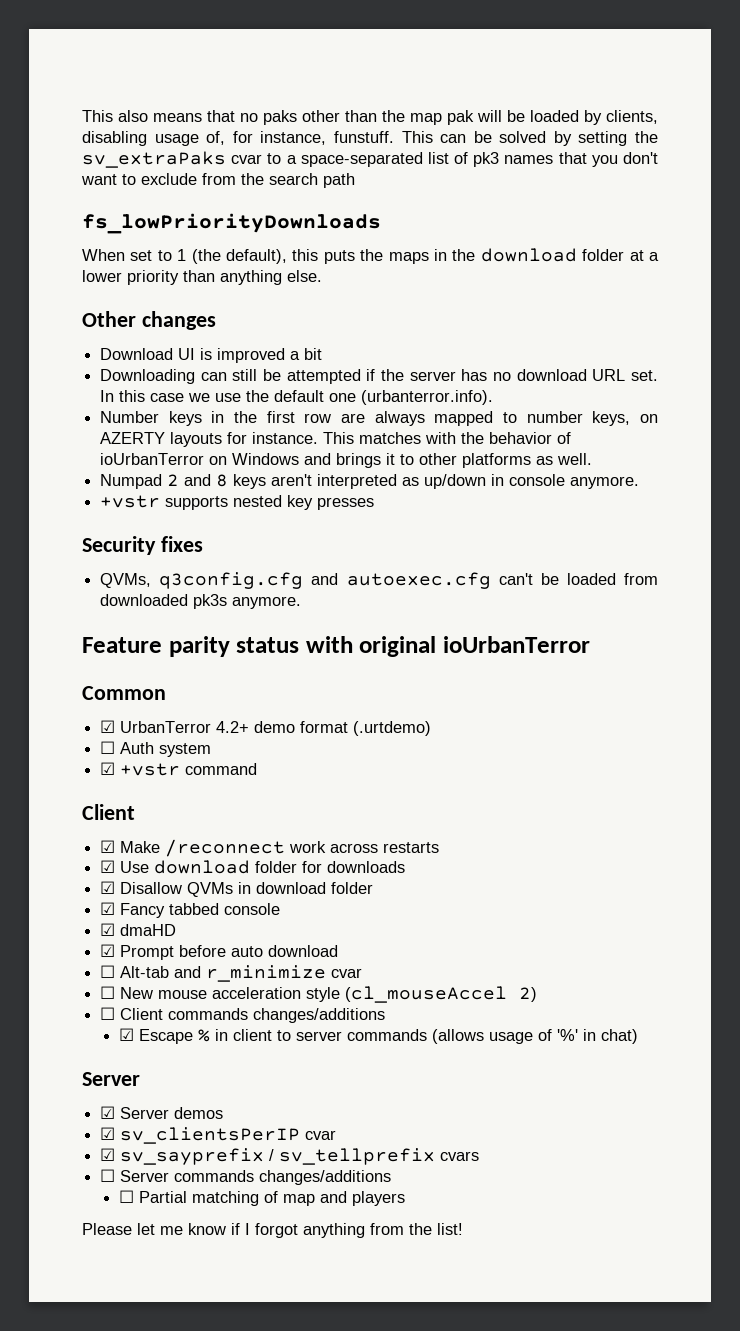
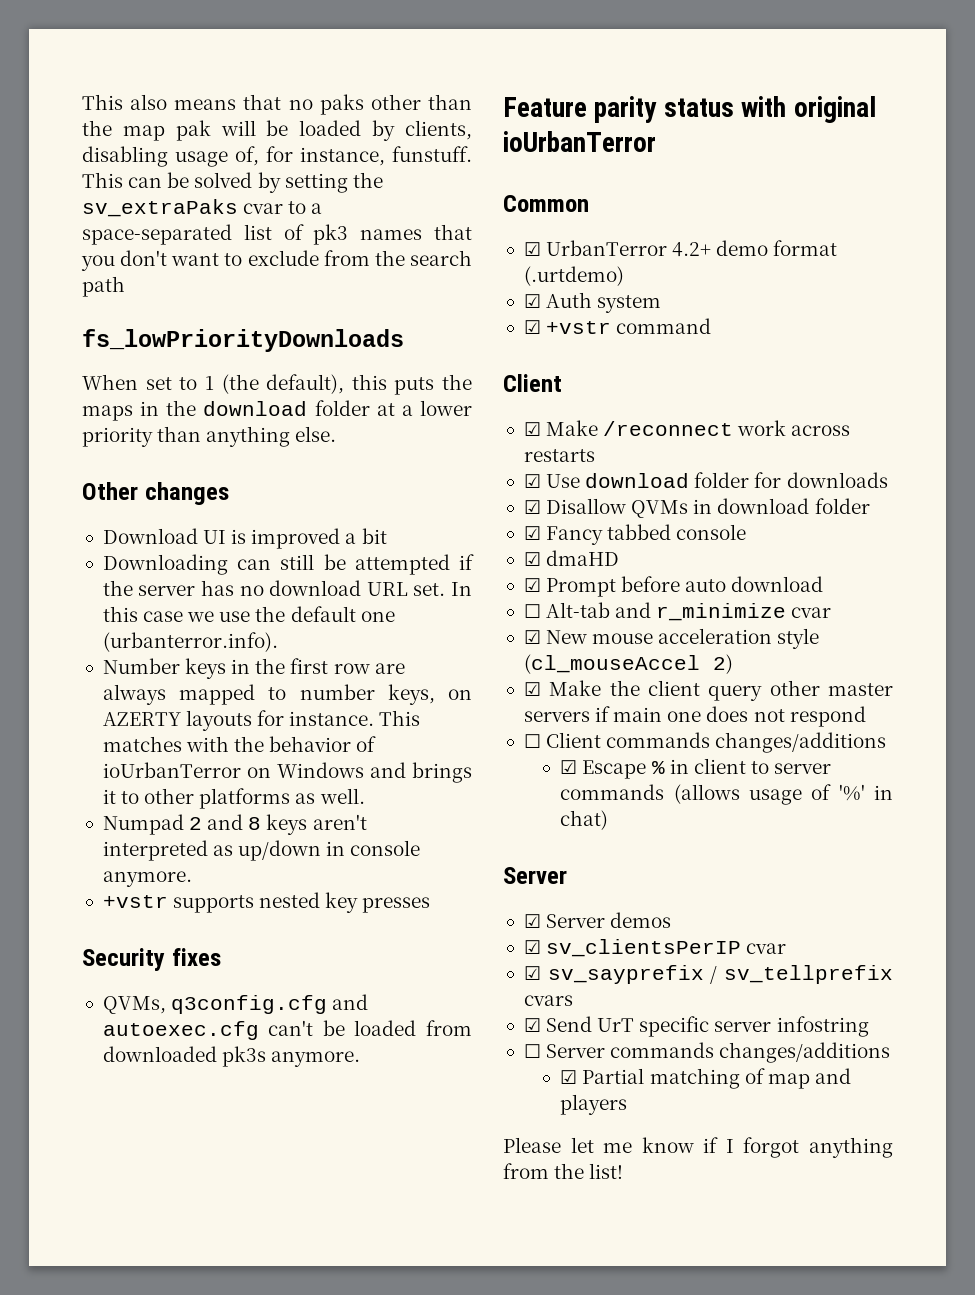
- ☐ Auth system
+ ☑ Auth system
- ☐ New mouse acceleration style (cl_mouseAccel 2)
+ ☑ New mouse acceleration style (cl_mouseAccel 2)
+ ☑ Make the client query other master servers if main one does not respond
+ ☑ Send UrT specific server infostring
- ☐ Partial matching of map and players
+ ☑ Partial matching of map and players

